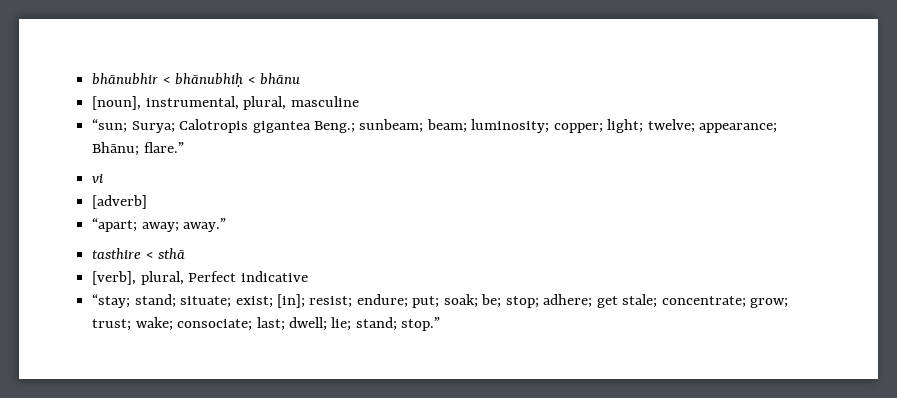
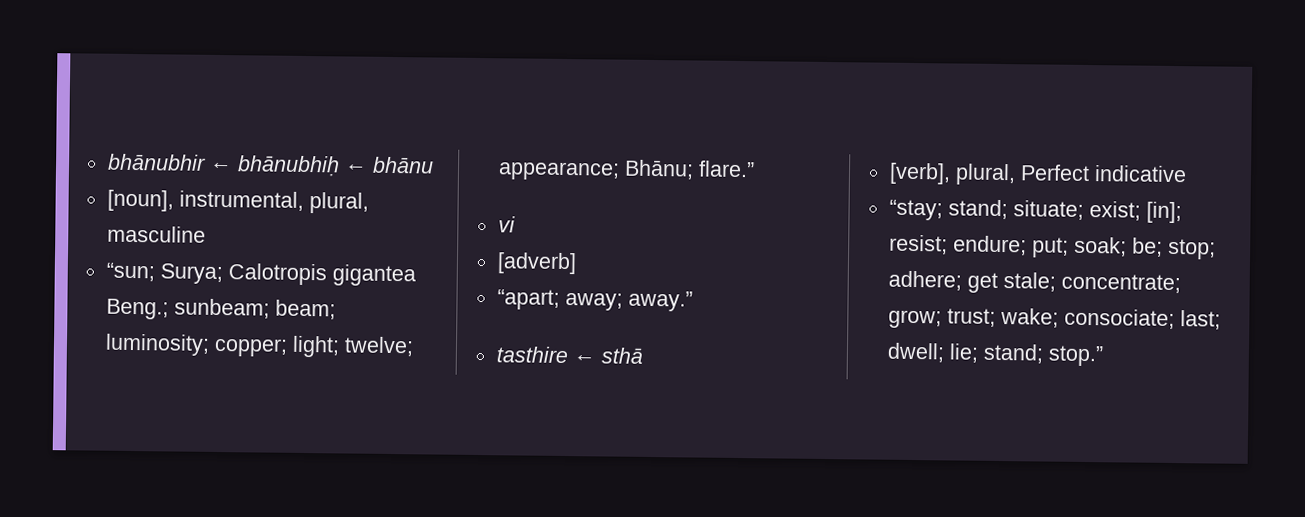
- bhānubhir < bhānubhiḥ < bhānu
+ bhānubhir ← bhānubhiḥ ← bhānu
- tasthire < sthā
+ tasthire ← sthā

